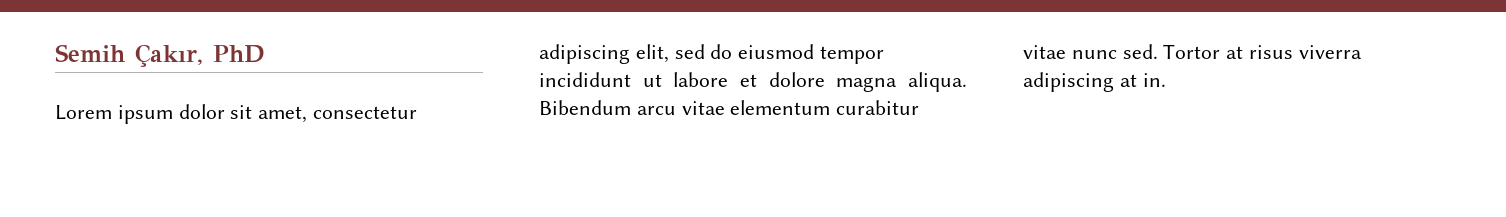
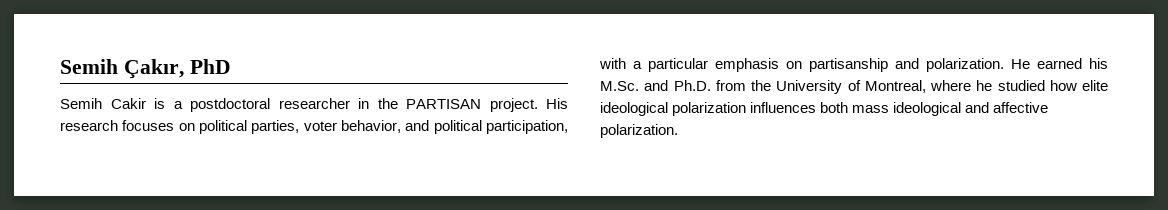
- Lorem ipsum dolor sit amet, consectetur adipiscing elit, sed do eiusmod tempor incididunt ut labore et dolore magna aliqua. Bibendum arcu vitae elementum curabitur vitae nunc sed. Tortor at risus viverra adipiscing at in.
+ Semih Cakir is a postdoctoral researcher in the PARTISAN project. His research focuses on political parties, voter behavior, and political participation, with a particular emphasis on partisanship and polarization. He earned his M.Sc. and Ph.D. from the University of Montreal, where he studied how elite ideological polarization influences both mass ideological and affective polarization.

